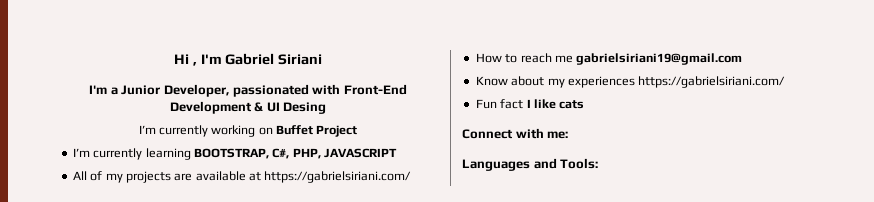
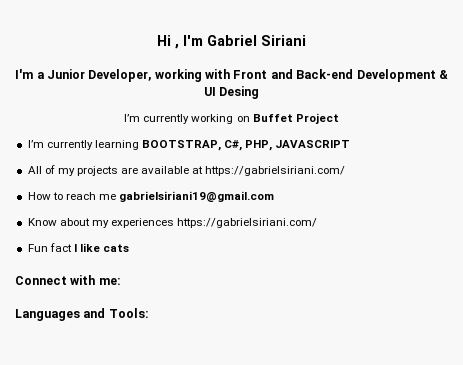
- I'm a Junior Developer, passionated with Front-End Development & UI Desing
+ I'm a Junior Developer, working with Front and Back-end Development & UI Desing

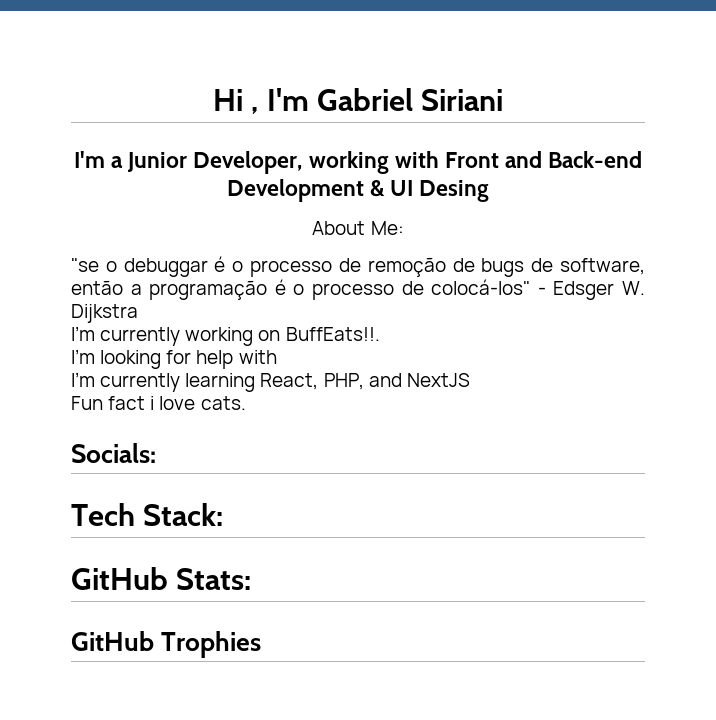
- I’m currently working on Buffet Project
- I’m currently learning BOOTSTRAP, C#, PHP, JAVASCRIPT
- All of my projects are available at https://gabrielsiriani.com/
- How to reach me gabrielsiriani19@gmail.com
- Know about my experiences https://gabrielsiriani.com/
- Fun fact I like cats
- Connect with me:
- Languages and Tools:
+ About Me:
+ "se o debuggar é o processo de remoção de bugs de software, então a programação é o processo de colocá-los" - Edsger W. Dijkstra
+ I’m currently working on BuffEats!!.
+ I’m looking for help with
+ I’m currently learning React, PHP, and NextJS
+ Fun fact i love cats.
+ Socials:
+ Tech Stack:
+ GitHub Stats:
+ GitHub Trophies

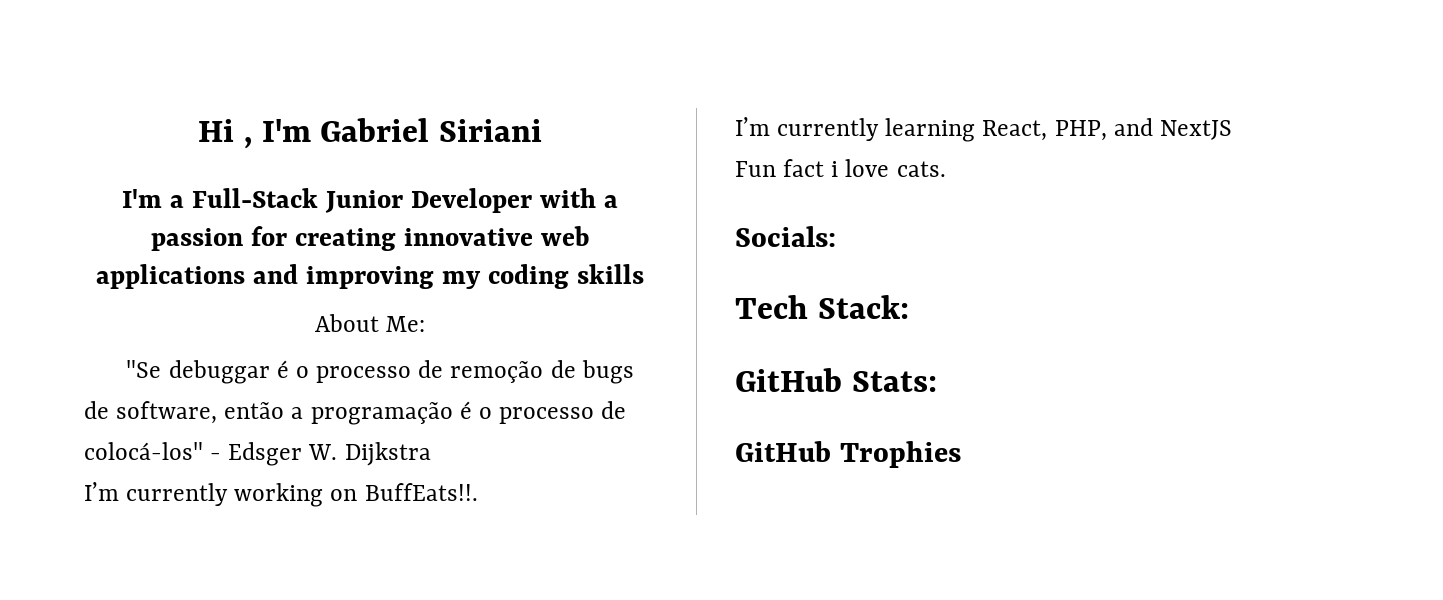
- I'm a Junior Developer, working with Front and Back-end Development & UI Desing
+ I'm a Full-Stack Junior Developer with a passion for creating innovative web applications and improving my coding skills
- "se o debuggar é o processo de remoção de bugs de software, então a programação é o processo de colocá-los" - Edsger W. Dijkstra
+ "Se debuggar é o processo de remoção de bugs de software, então a programação é o processo de colocá-los" - Edsger W. Dijkstra
- I’m looking for help with

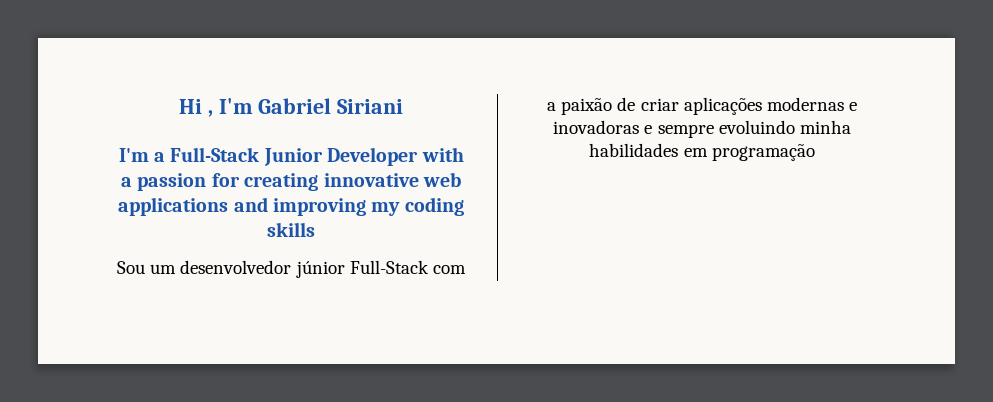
- About Me:
- "Se debuggar é o processo de remoção de bugs de software, então a programação é o processo de colocá-los" - Edsger W. Dijkstra
- I’m currently working on BuffEats!!.
- I’m currently learning React, PHP, and NextJS
- Fun fact i love cats.
- Socials:
- Tech Stack:
- GitHub Stats:
- GitHub Trophies
+ Sou um desenvolvedor júnior Full-Stack com a paixão de criar aplicações modernas e inovadoras e sempre evoluindo minha habilidades em programação

